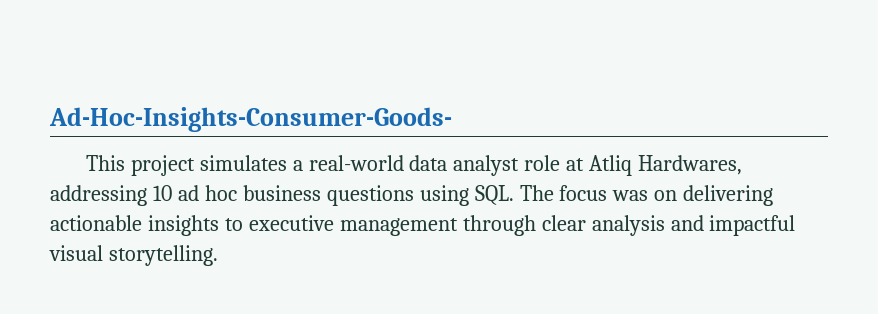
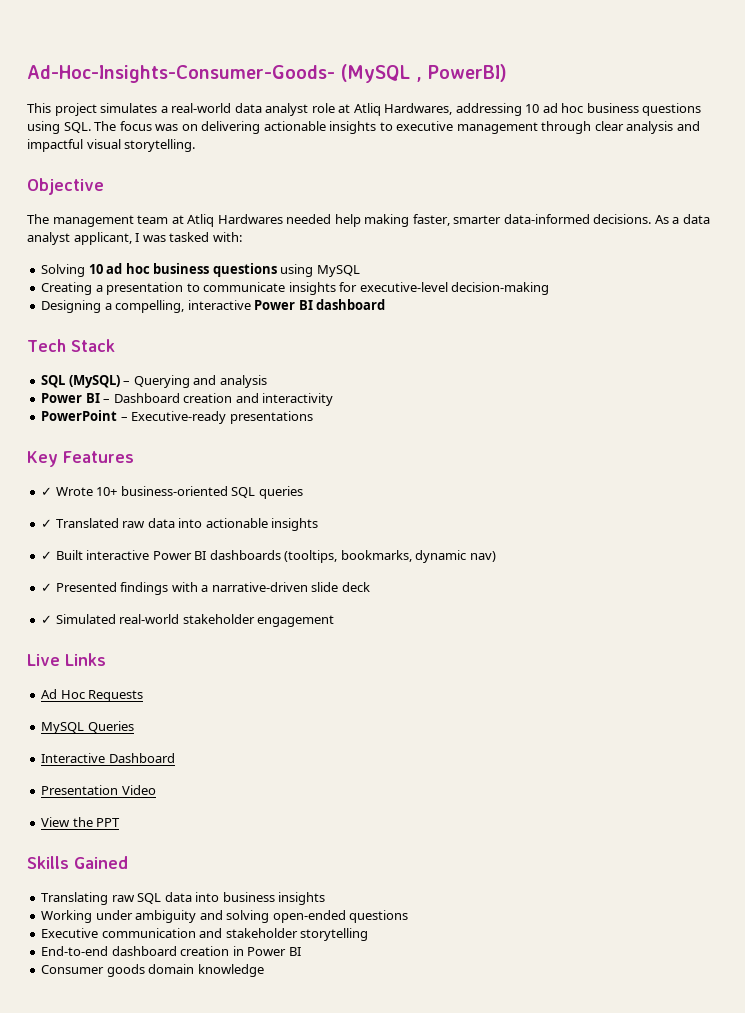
- Ad-Hoc-Insights-Consumer-Goods-
+ Ad-Hoc-Insights-Consumer-Goods- (MySQL , PowerBI)
+ Objective
+ The management team at Atliq Hardwares needed help making faster, smarter data-informed decisions. As a data analyst applicant, I was tasked with:
+ Solving 10 ad hoc business questions using MySQL
+ Creating a presentation to communicate insights for executive-level decision-making
+ Designing a compelling, interactive Power BI dashboard
+ Tech Stack
+ SQL (MySQL) – Querying and analysis
+ Power BI – Dashboard creation and interactivity
+ PowerPoint – Executive-ready presentations
+ Key Features
+ ✓ Wrote 10+ business-oriented SQL queries
+ ✓ Translated raw data into actionable insights
+ ✓ Built interactive Power BI dashboards (tooltips, bookmarks, dynamic nav)
+ ✓ Presented findings with a narrative-driven slide deck
+ ✓ Simulated real-world stakeholder engagement
+ Live Links
+ Ad Hoc Requests
+ MySQL Queries
+ Interactive Dashboard
+ Presentation Video
+ View the PPT
+ Skills Gained
+ Translating raw SQL data into business insights
+ Working under ambiguity and solving open-ended questions
+ Executive communication and stakeholder storytelling
+ End-to-end dashboard creation in Power BI
+ Consumer goods domain knowledge

